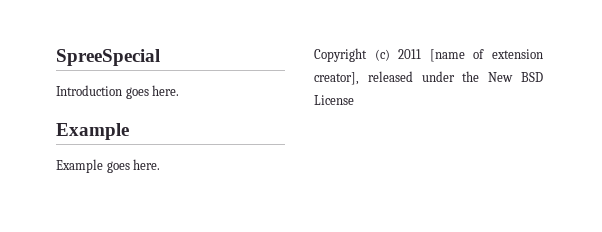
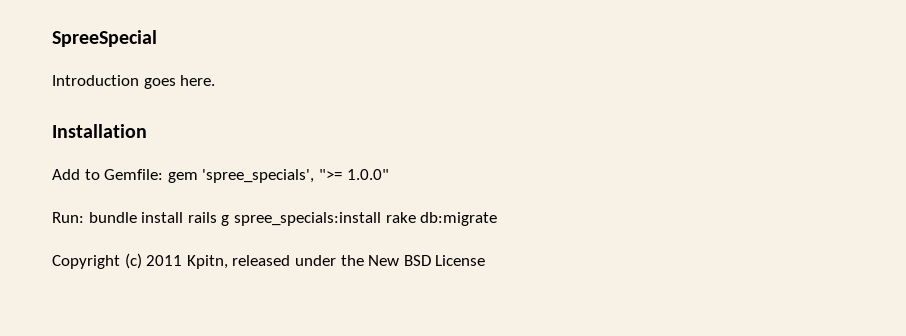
  Introduction goes here.
- Example
- Example goes here.
+ Installation
+ Add to Gemfile: gem 'spree_specials', ">= 1.0.0"
+ Run: bundle install rails g spree_specials:install rake db:migrate
- Copyright (c) 2011 [name of extension creator], released under the New BSD License
+ Copyright (c) 2011 Kpitn, released under the New BSD License

